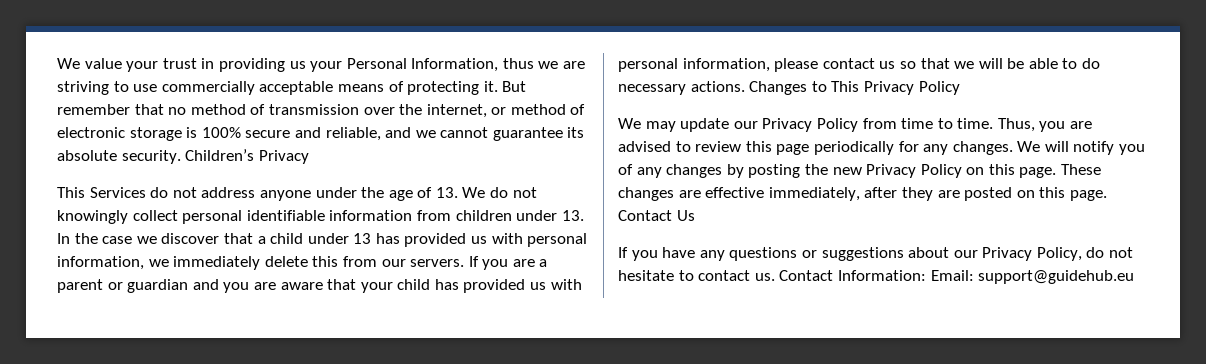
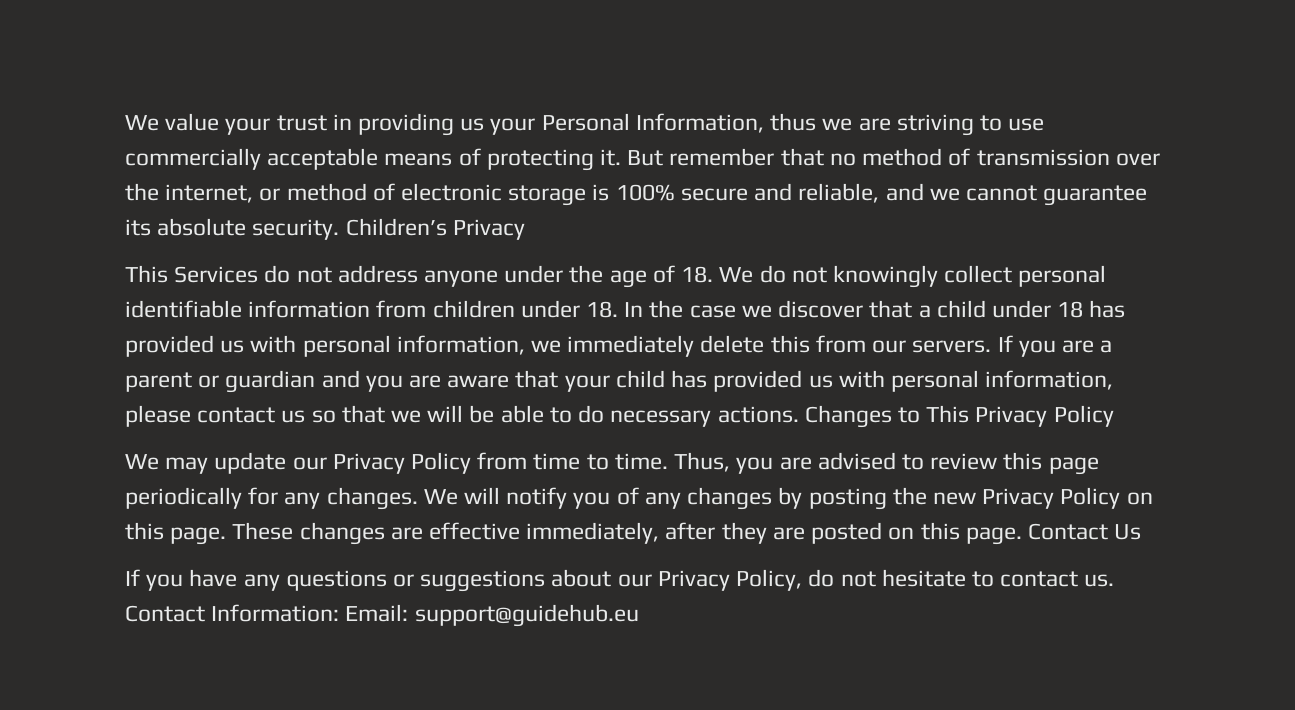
- This Services do not address anyone under the age of 13. We do not knowingly collect personal identifiable information from children under 13. In the case we discover that a child under 13 has provided us with personal information, we immediately delete this from our servers.
+ This Services do not address anyone under the age of 18. We do not knowingly collect personal identifiable information from children under 18. In the case we discover that a child under 18 has provided us with personal information, we immediately delete this from our servers.

